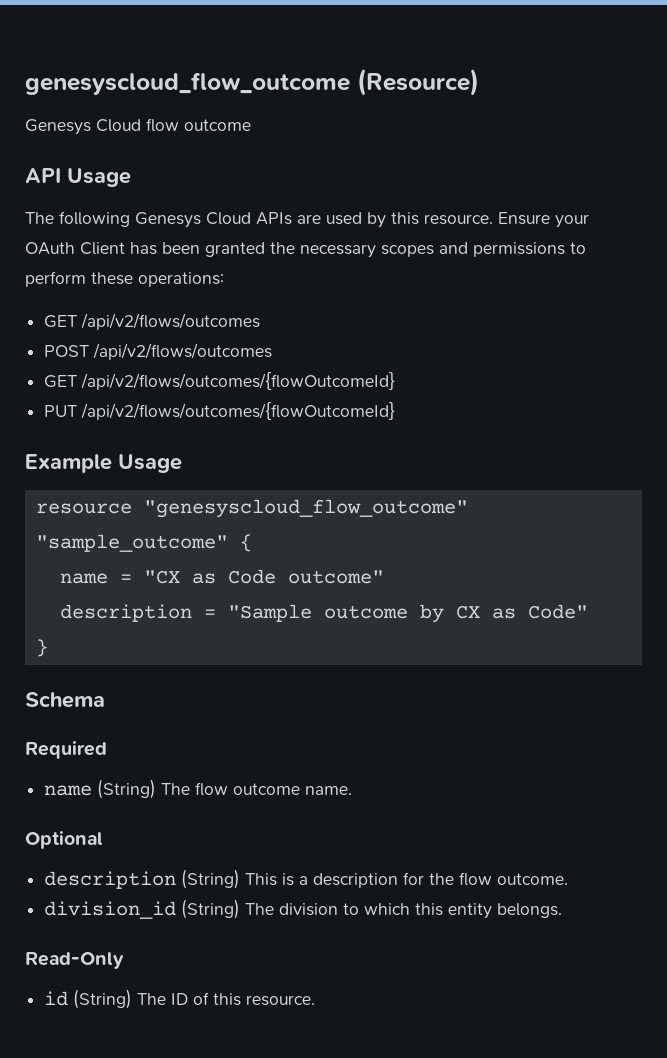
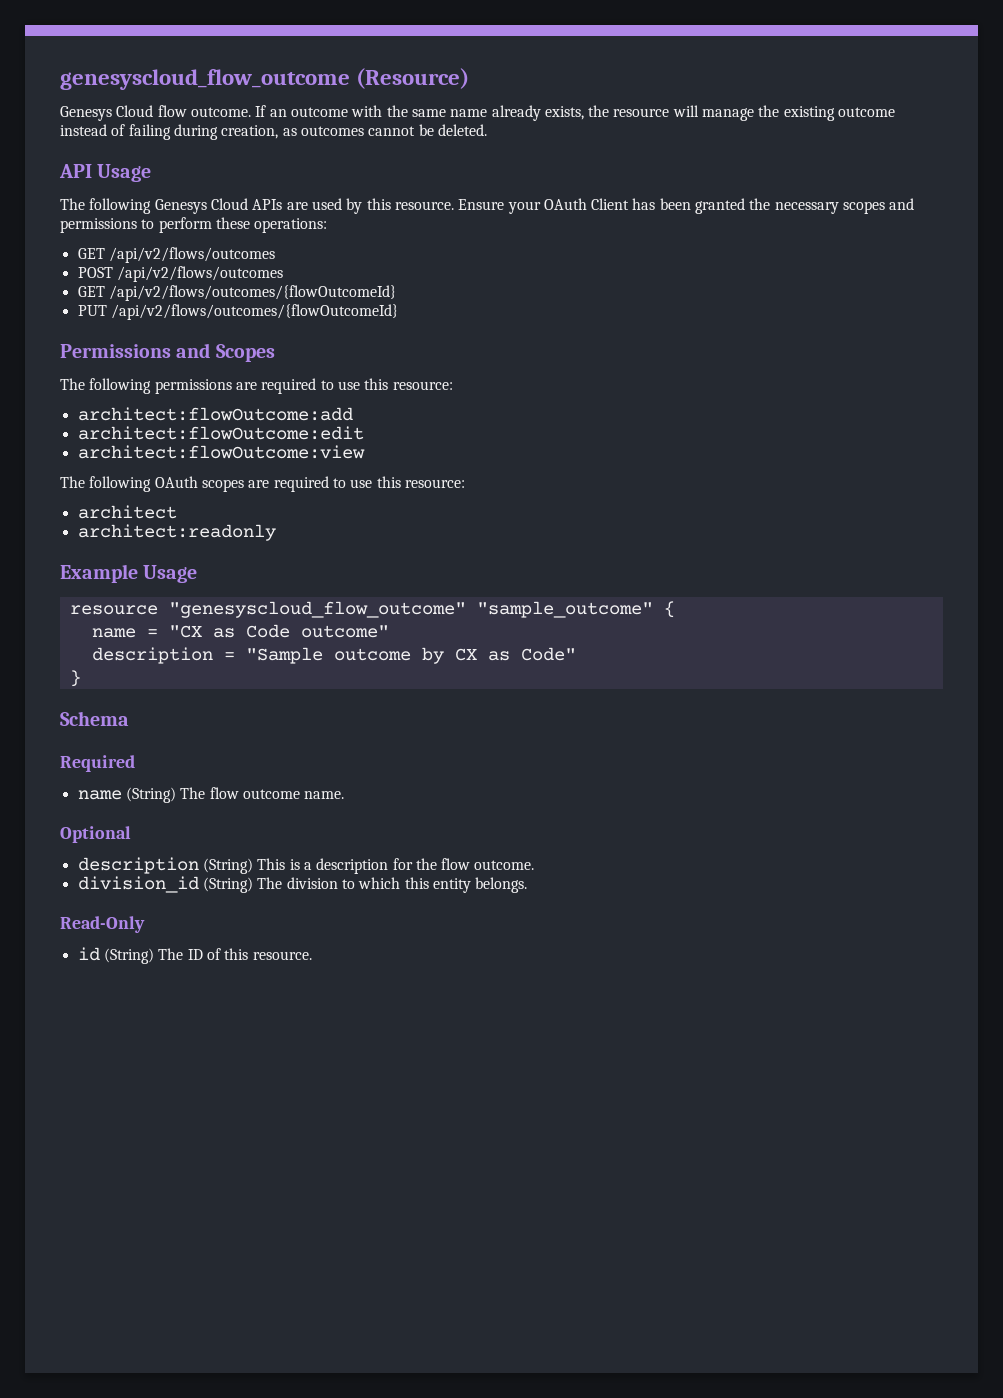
- Genesys Cloud flow outcome
+ Genesys Cloud flow outcome. If an outcome with the same name already exists, the resource will manage the existing outcome instead of failing during creation, as outcomes cannot be deleted.
+ Permissions and Scopes
+ The following permissions are required to use this resource:
+ architect:flowOutcome:add
+ architect:flowOutcome:edit
+ architect:flowOutcome:view
+ The following OAuth scopes are required to use this resource:
+ architect
+ architect:readonly

